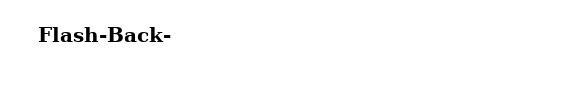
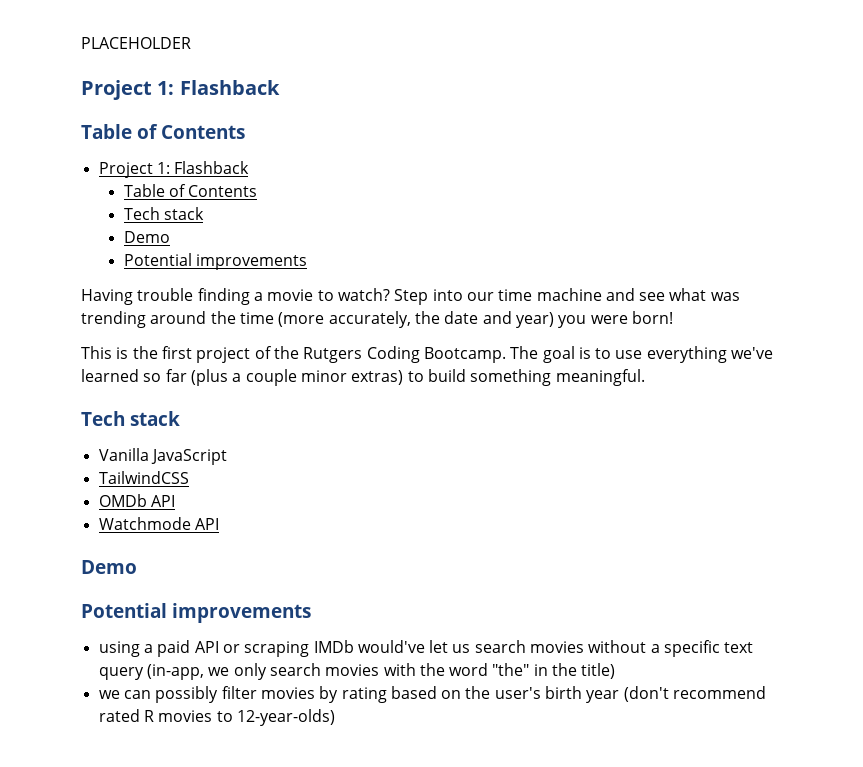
- Flash-Back-
+ PLACEHOLDER
+ Project 1: Flashback
+ Table of Contents
+ Project 1: Flashback
+ Table of Contents
+ Tech stack
+ Demo
+ Potential improvements
+ Having trouble finding a movie to watch? Step into our time machine and see what was trending around the time (more accurately, the date and year) you were born!
+ This is the first project of the Rutgers Coding Bootcamp. The goal is to use everything we've learned so far (plus a couple minor extras) to build something meaningful.
+ Tech stack
+ Vanilla JavaScript
+ TailwindCSS
+ OMDb API
+ Watchmode API
+ Demo
+ Potential improvements
+ using a paid API or scraping IMDb would've let us search movies without a specific text query (in-app, we only search movies with the word "the" in the title)
+ we can possibly filter movies by rating based on the user's birth year (don't recommend rated R movies to 12-year-olds)

